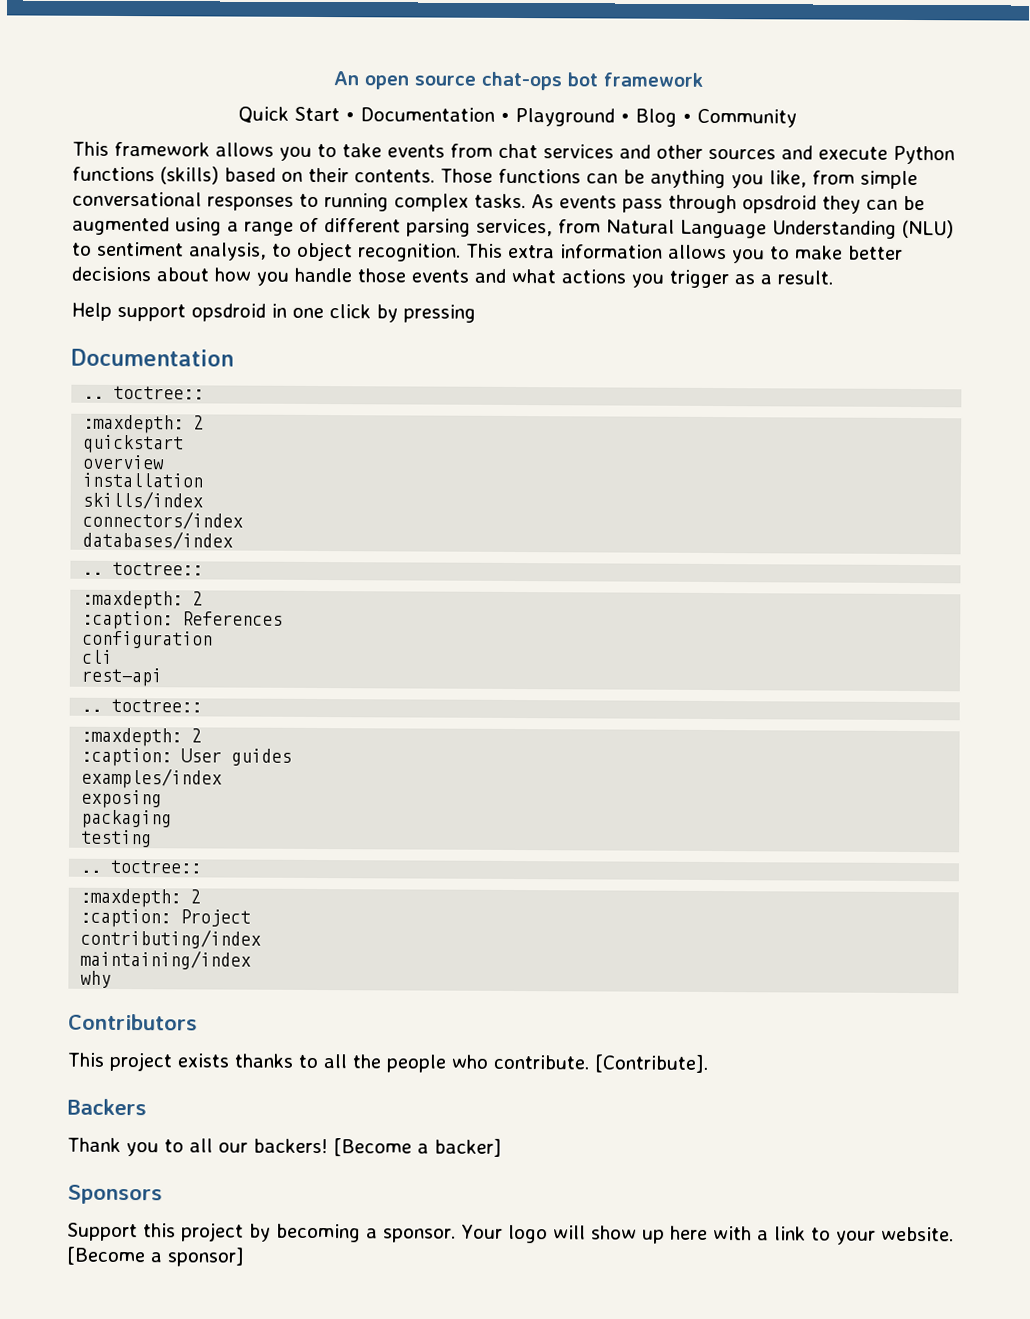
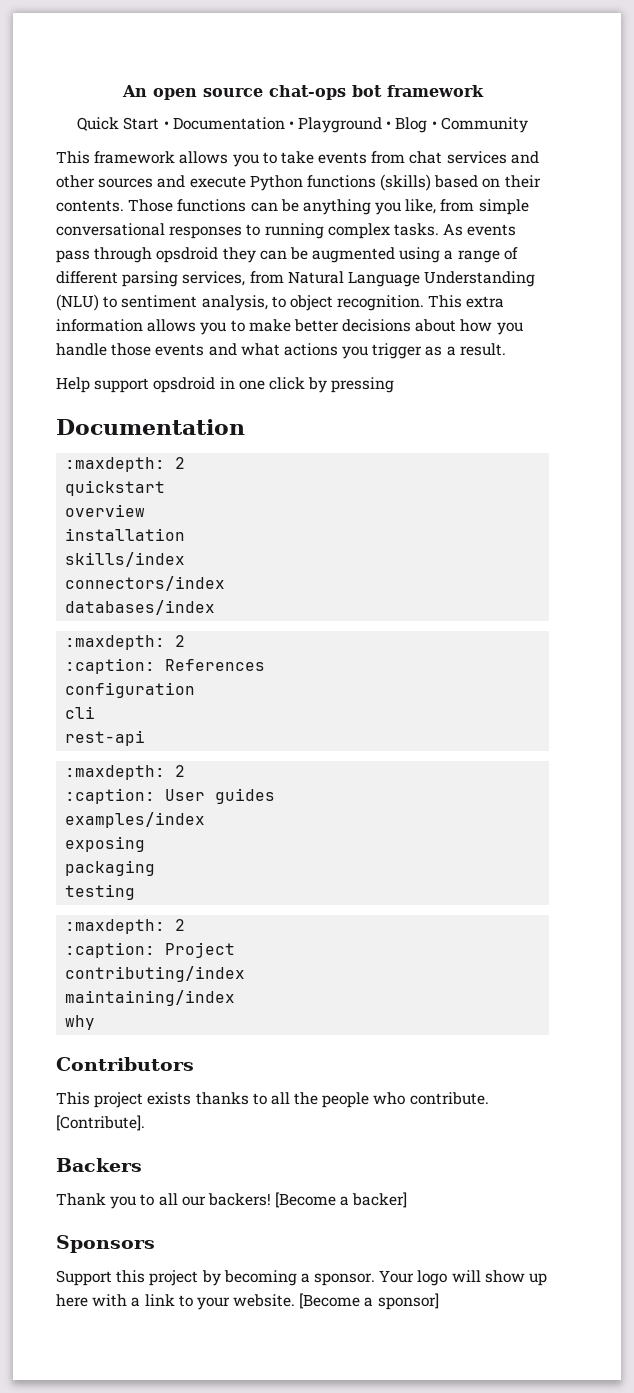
  Help support opsdroid in one click by pressing
  Documentation
- .. toctree::
  databases/index
- .. toctree::
  rest-api
- .. toctree::
  testing
- .. toctree::

